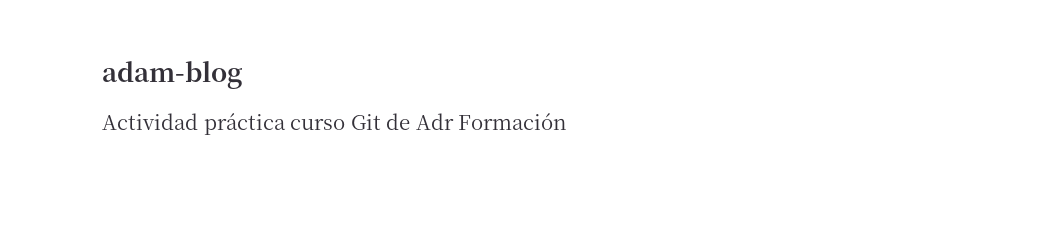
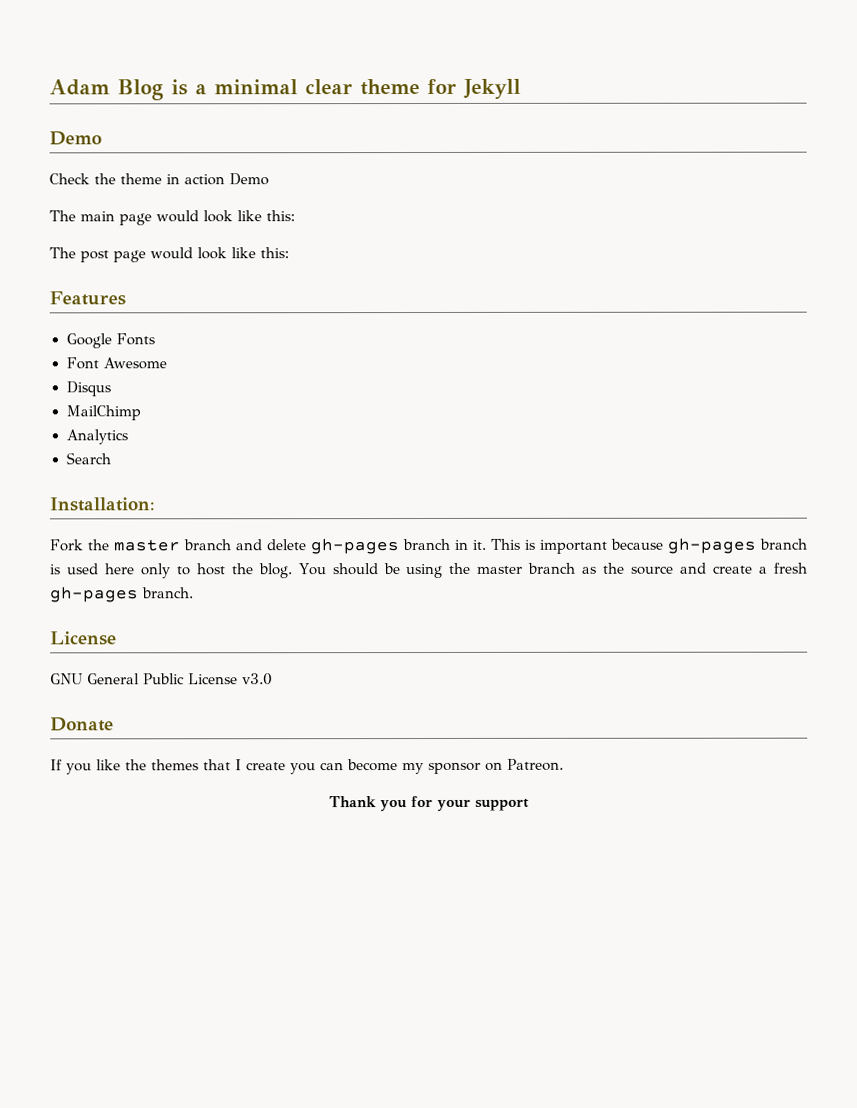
- adam-blog
- Actividad práctica curso Git de Adr Formación
+ Adam Blog is a minimal clear theme for Jekyll
+ Demo
+ Check the theme in action Demo
+ The main page would look like this:
+ The post page would look like this:
+ Features
+ Google Fonts
+ Font Awesome
+ Disqus
+ MailChimp
+ Analytics
+ Search
+ Installation:
+ Fork the master branch and delete gh-pages branch in it. This is important because gh-pages branch is used here only to host the blog. You should be using the master branch as the source and create a fresh gh-pages branch.
+ License
+ GNU General Public License v3.0
+ Donate
+ If you like the themes that I create you can become my sponsor on Patreon.
+ Thank you for your support

